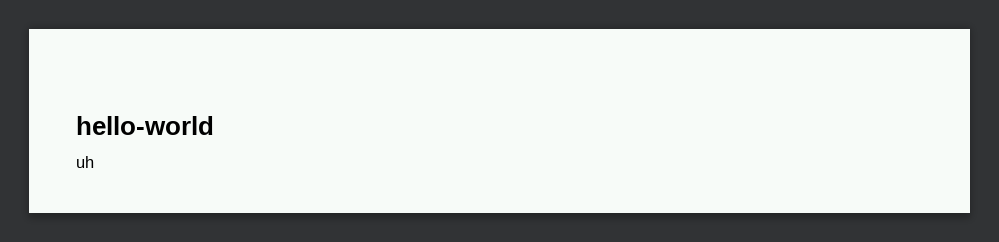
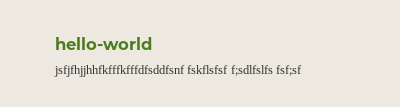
- uh
+ jsfjfhjjhhfkfffkfffdfsddfsnf fskflsfsf f;sdlfslfs fsf;sf

